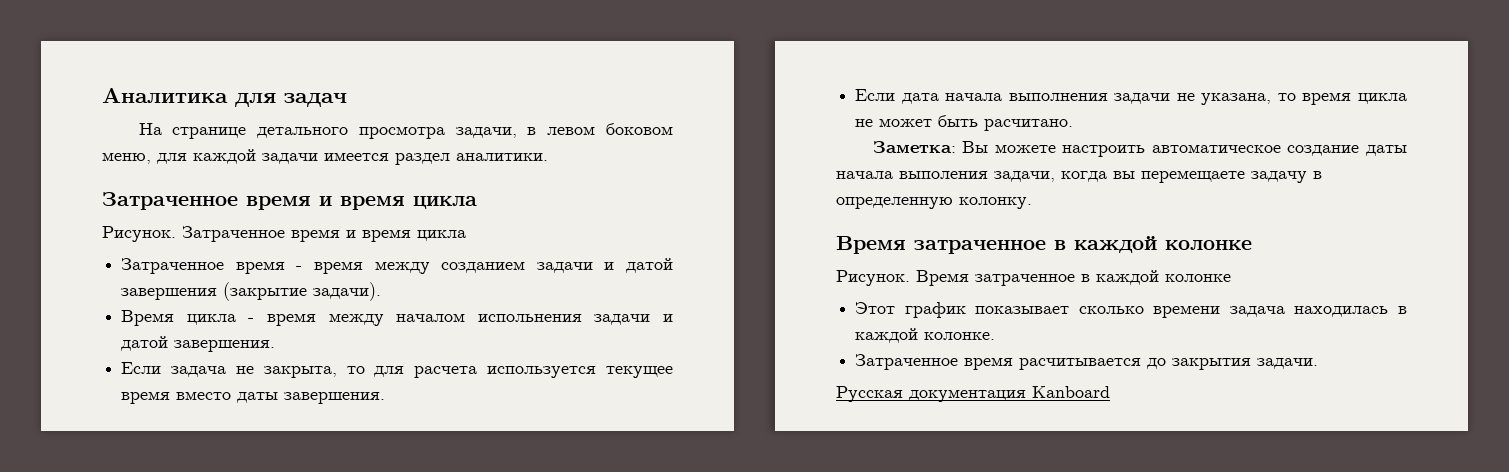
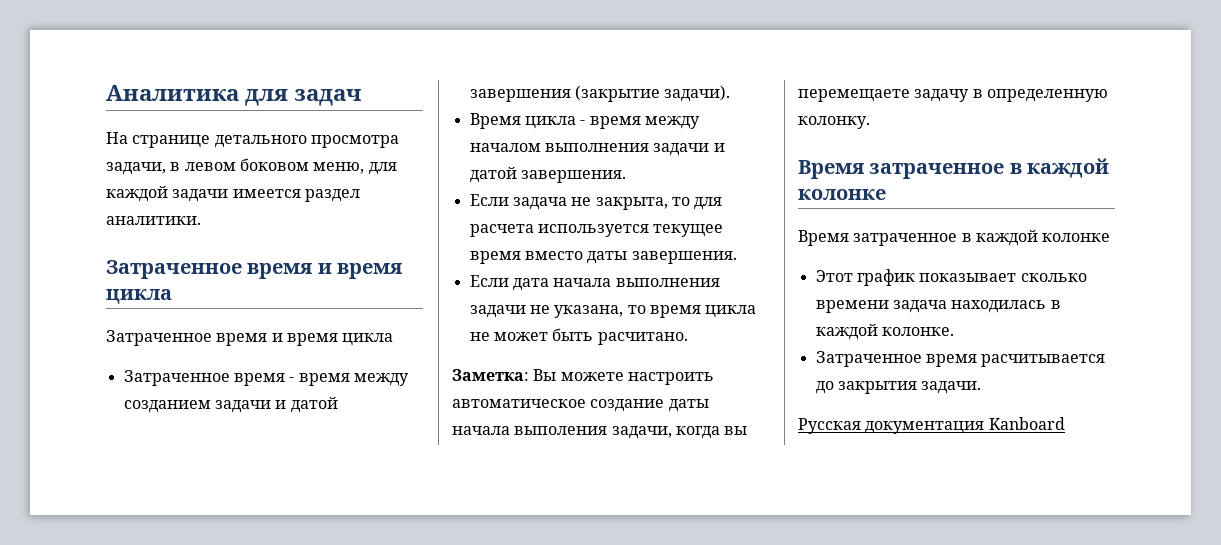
  На странице детального просмотра задачи, в левом боковом меню, для каждой задачи имеется раздел аналитики.
  Затраченное время и время цикла
- Рисунок. Затраченное время и время цикла
+ Затраченное время и время цикла
- Время цикла - время между началом испольнения задачи и датой завершения.
+ Время цикла - время между началом выполнения задачи и датой завершения.
  Заметка: Вы можете настроить автоматическое создание даты начала выполения задачи, когда вы перемещаете задачу в определенную колонку.
  Время затраченное в каждой колонке
- Рисунок. Время затраченное в каждой колонке
+ Время затраченное в каждой колонке

